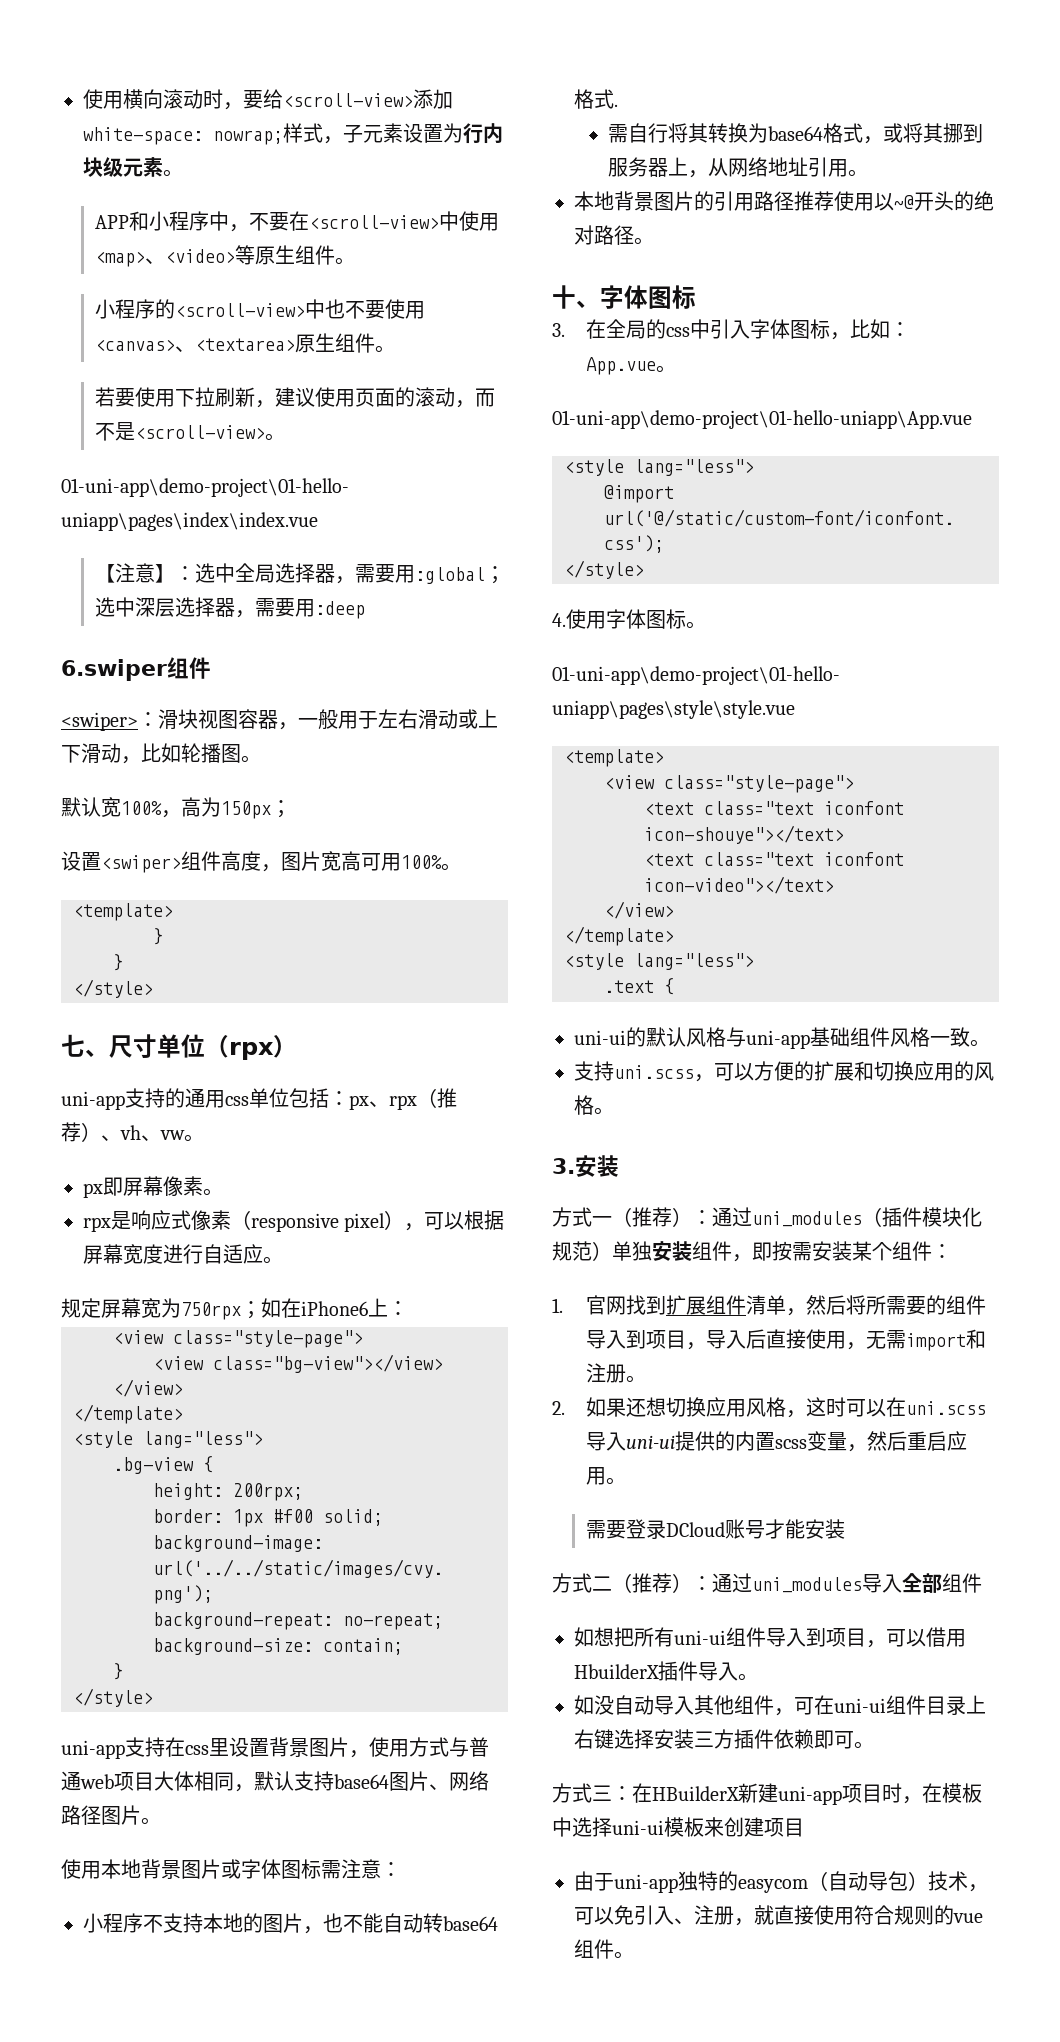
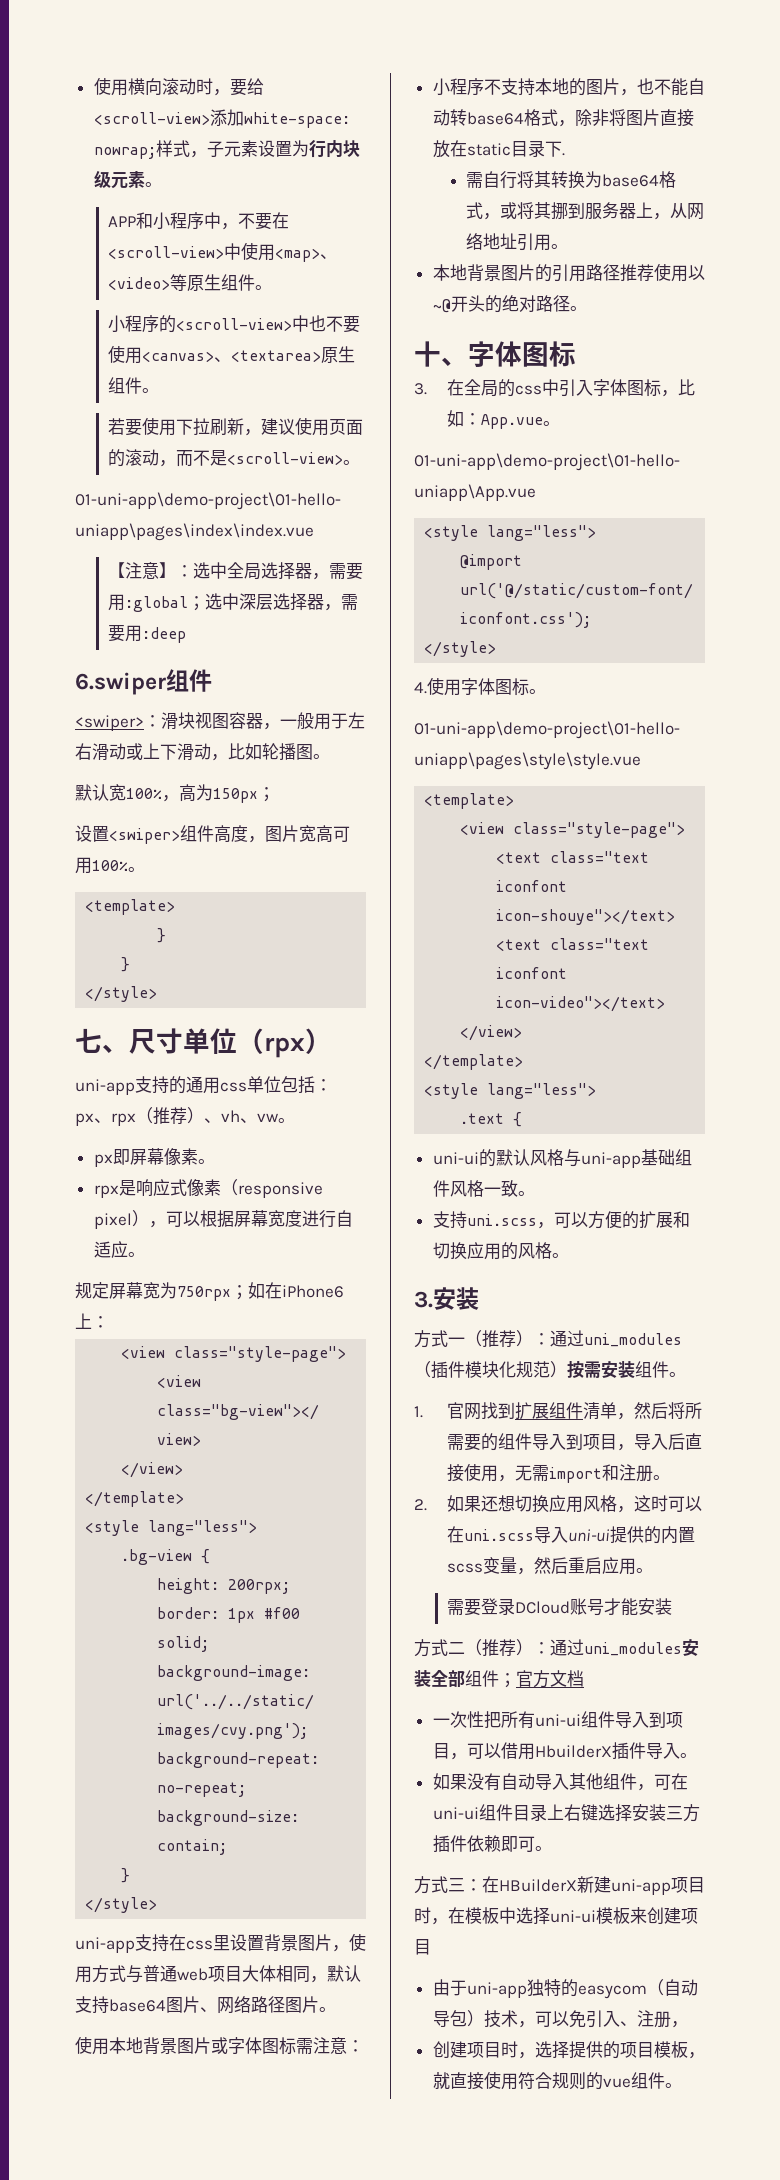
- 小程序不支持本地的图片，也不能自动转base64格式.
+ 小程序不支持本地的图片，也不能自动转base64格式，除非将图片直接放在static目录下.
- 方式一（推荐）：通过uni_modules（插件模块化规范）单独安装组件，即按需安装某个组件：
+ 方式一（推荐）：通过uni_modules（插件模块化规范）按需安装组件。
- 方式二（推荐）：通过uni_modules导入全部组件
- 如想把所有uni-ui组件导入到项目，可以借用HbuilderX插件导入。
+ 方式二（推荐）：通过uni_modules安装全部组件；官方文档
+ 一次性把所有uni-ui组件导入到项目，可以借用HbuilderX插件导入。
- 如没自动导入其他组件，可在uni-ui组件目录上右键选择安装三方插件依赖即可。
+ 如果没有自动导入其他组件，可在uni-ui组件目录上右键选择安装三方插件依赖即可。
- 由于uni-app独特的easycom（自动导包）技术，可以免引入、注册，就直接使用符合规则的vue组件。
+ 由于uni-app独特的easycom（自动导包）技术，可以免引入、注册，
+ 创建项目时，选择提供的项目模板，就直接使用符合规则的vue组件。

